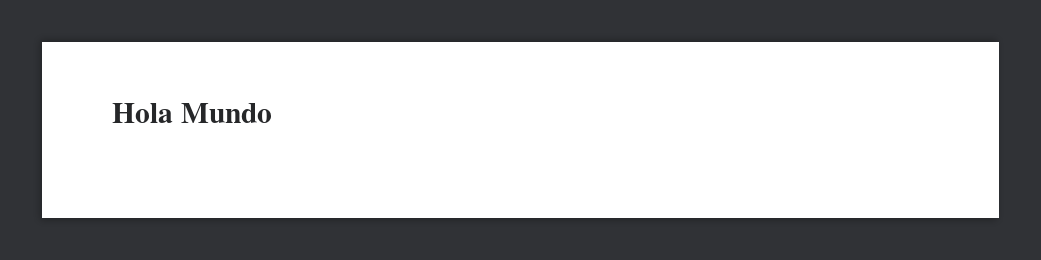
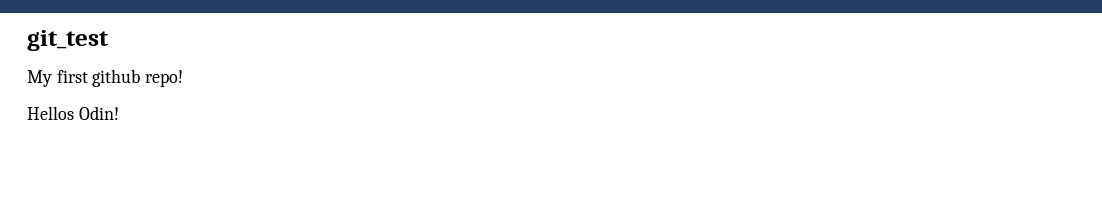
- Hola Mundo
+ git_test
+ My first github repo!
+ Hellos Odin!

